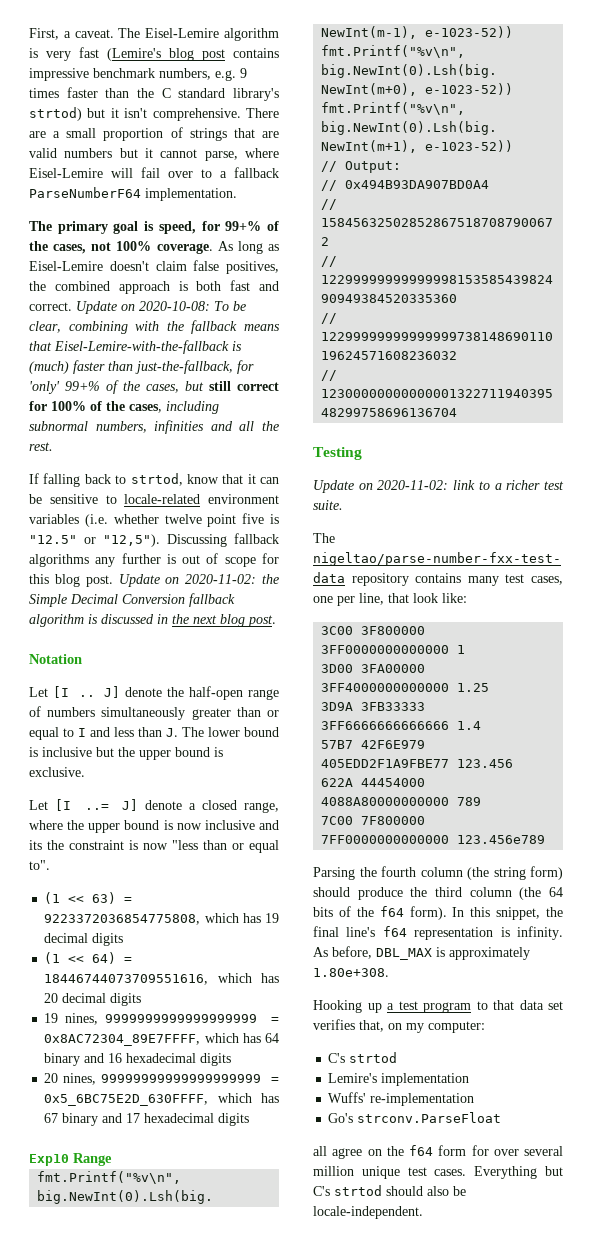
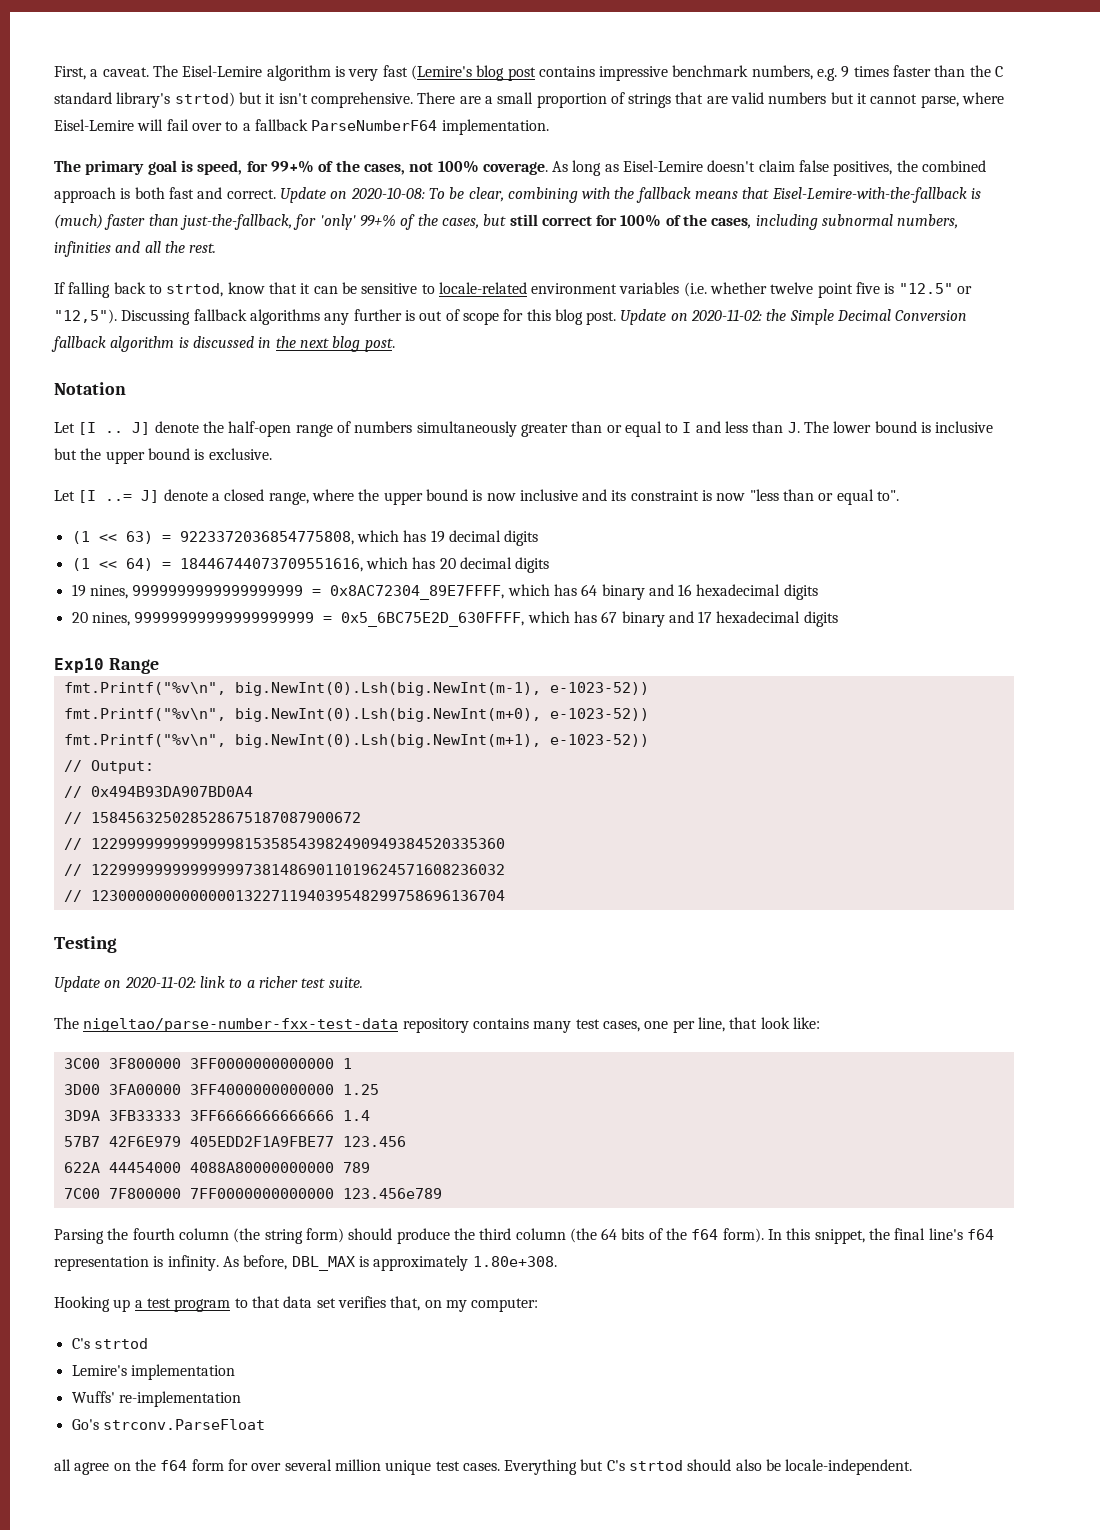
- Let [I ..= J] denote a closed range, where the upper bound is now inclusive and its the constraint is now "less than or equal to".
+ Let [I ..= J] denote a closed range, where the upper bound is now inclusive and its constraint is now "less than or equal to".

